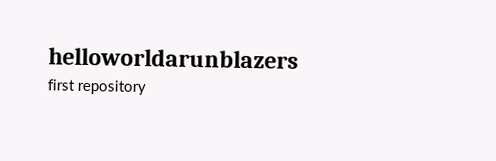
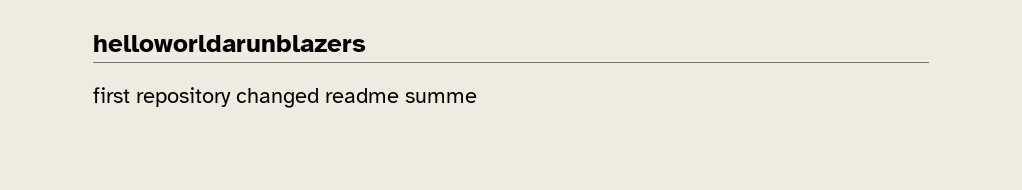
- first repository
+ first repository changed readme summe

